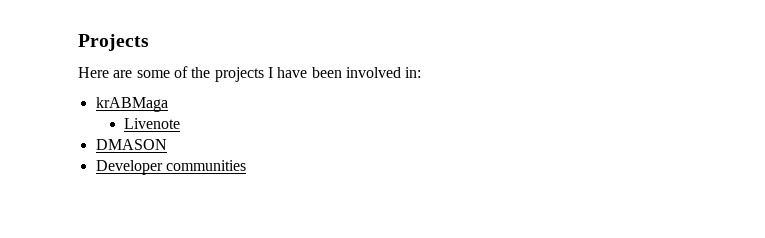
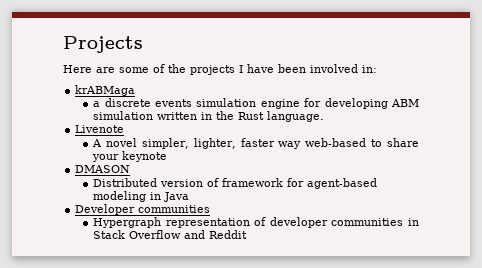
+ a discrete events simulation engine for developing ABM simulation written in the Rust language.
  Livenote
+ A novel simpler, lighter, faster way web-based to share your keynote
  DMASON
+ Distributed version of framework for agent-based modeling in Java
  Developer communities
+ Hypergraph representation of developer communities in Stack Overflow and Reddit

